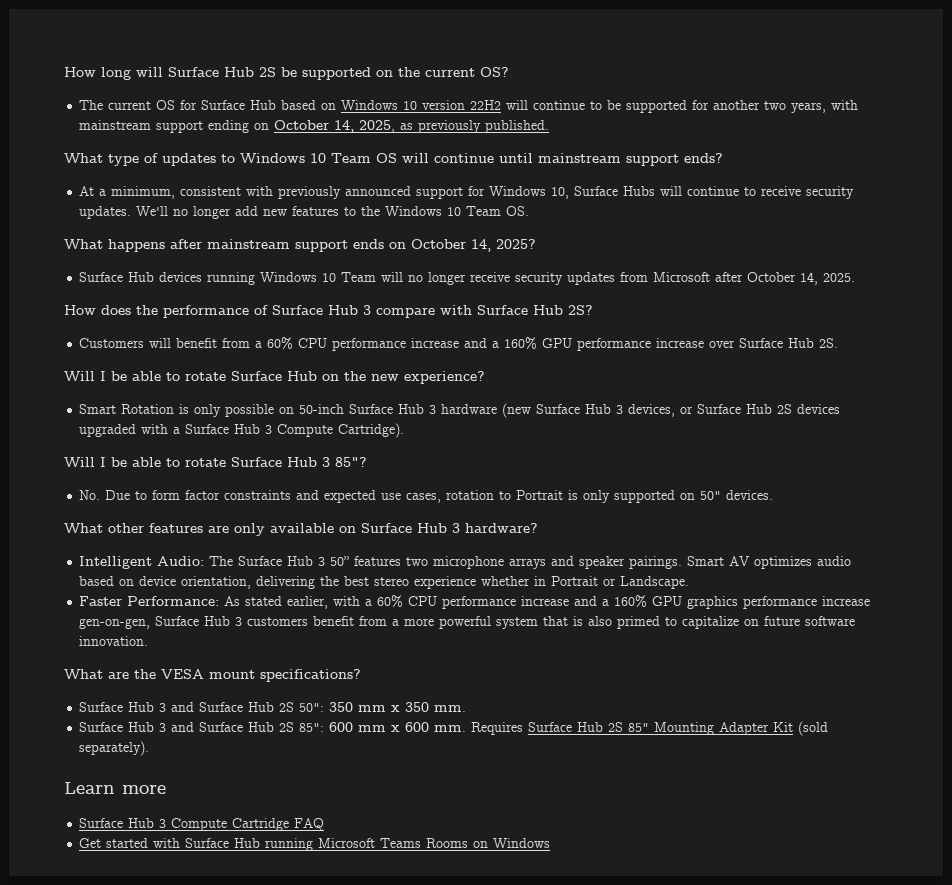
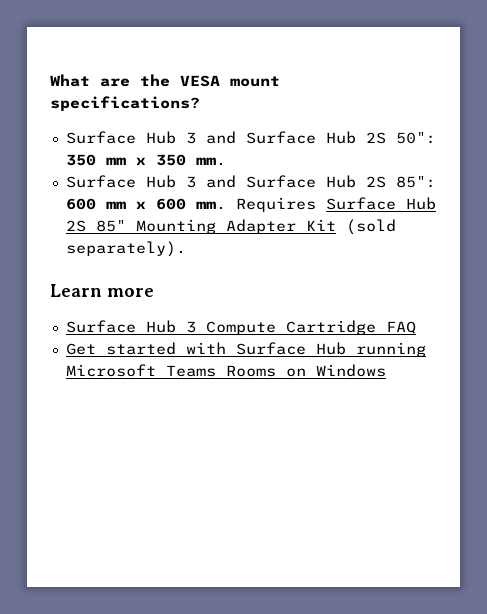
- How long will Surface Hub 2S be supported on the current OS?
- The current OS for Surface Hub based on Windows 10 version 22H2 will continue to be supported for another two years, with mainstream support ending on October 14, 2025, as previously published.
- What type of updates to Windows 10 Team OS will continue until mainstream support ends?
- At a minimum, consistent with previously announced support for Windows 10, Surface Hubs will continue to receive security updates. We'll no longer add new features to the Windows 10 Team OS.
- What happens after mainstream support ends on October 14, 2025?
- Surface Hub devices running Windows 10 Team will no longer receive security updates from Microsoft after October 14, 2025.
- How does the performance of Surface Hub 3 compare with Surface Hub 2S?
- Customers will benefit from a 60% CPU performance increase and a 160% GPU performance increase over Surface Hub 2S.
- Will I be able to rotate Surface Hub on the new experience?
- Smart Rotation is only possible on 50-inch Surface Hub 3 hardware (new Surface Hub 3 devices, or Surface Hub 2S devices upgraded with a Surface Hub 3 Compute Cartridge).
- Will I be able to rotate Surface Hub 3 85"?
- No. Due to form factor constraints and expected use cases, rotation to Portrait is only supported on 50" devices.
- What other features are only available on Surface Hub 3 hardware?
- Intelligent Audio: The Surface Hub 3 50” features two microphone arrays and speaker pairings. Smart AV optimizes audio based on device orientation, delivering the best stereo experience whether in Portrait or Landscape.
- Faster Performance: As stated earlier, with a 60% CPU performance increase and a 160% GPU graphics performance increase gen-on-gen, Surface Hub 3 customers benefit from a more powerful system that is also primed to capitalize on future software innovation.

